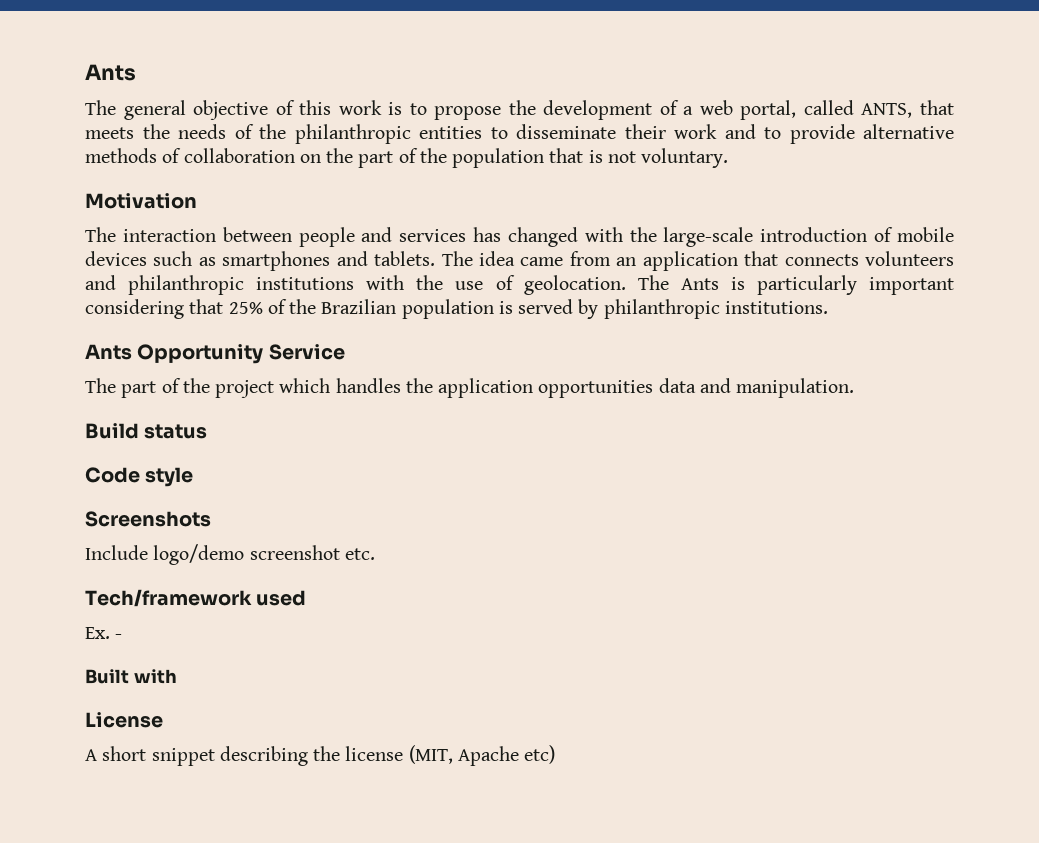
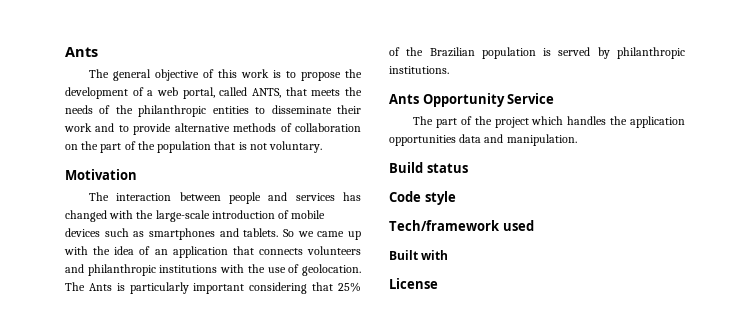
- The idea came from an application that connects volunteers and philanthropic institutions with the use of geolocation.
+ So we came up with the idea of an application that connects volunteers and philanthropic institutions with the use of geolocation.
- Screenshots
- Include logo/demo screenshot etc.
- Ex. -
- A short snippet describing the license (MIT, Apache etc)

